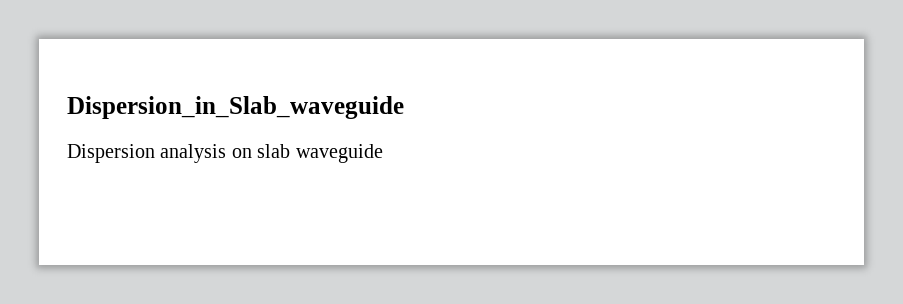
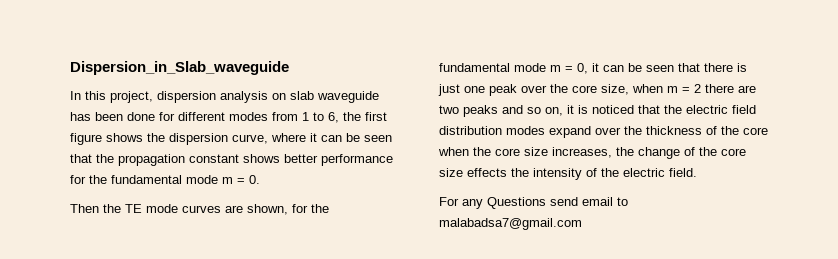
- Dispersion analysis on slab waveguide
+ In this project, dispersion analysis on slab waveguide has been done for different modes from 1 to 6, the first figure shows the dispersion curve, where it can be seen that the propagation constant shows better performance for the fundamental mode m = 0.
+ Then the TE mode curves are shown, for the fundamental mode m = 0, it can be seen that there is just one peak over the core size, when m = 2 there are two peaks and so on, it is noticed that the electric field distribution modes expand over the thickness of the core when the core size increases, the change of the core size effects the intensity of the electric field.
+ For any Questions send email to malabadsa7@gmail.com

